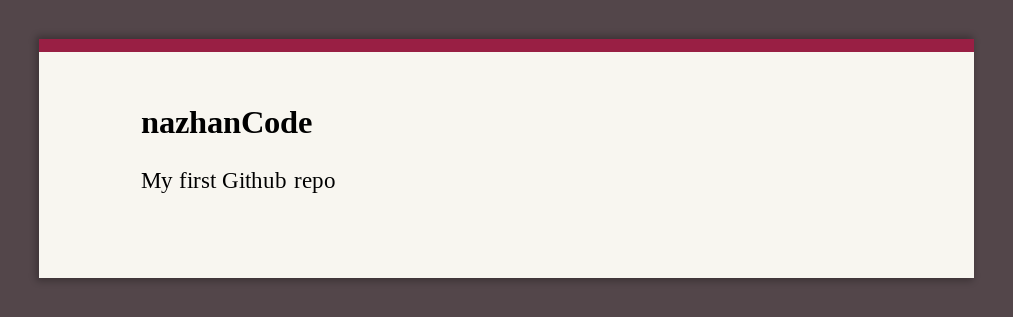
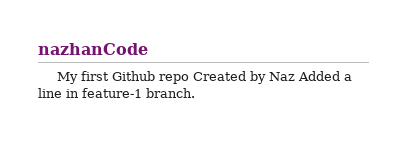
- My first Github repo
+ My first Github repo Created by Naz Added a line in feature-1 branch.

